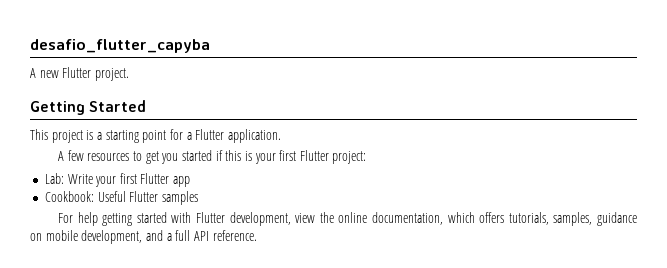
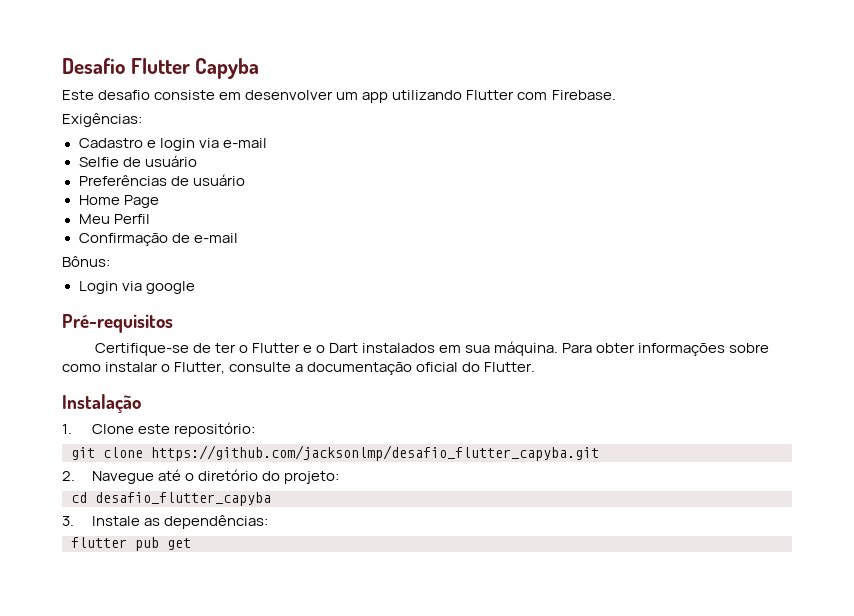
- desafio_flutter_capyba
- A new Flutter project.
- Getting Started
- This project is a starting point for a Flutter application.
- A few resources to get you started if this is your first Flutter project:
- Lab: Write your first Flutter app
- Cookbook: Useful Flutter samples
- For help getting started with Flutter development, view the online documentation, which offers tutorials, samples, guidance on mobile development, and a full API reference.
+ Desafio Flutter Capyba
+ Este desafio consiste em desenvolver um app utilizando Flutter com Firebase.
+ Exigências:
+ Cadastro e login via e-mail
+ Selfie de usuário
+ Preferências de usuário
+ Home Page
+ Meu Perfil
+ Confirmação de e-mail
+ Bônus:
+ Login via google
+ Pré-requisitos
+ Certifique-se de ter o Flutter e o Dart instalados em sua máquina. Para obter informações sobre como instalar o Flutter, consulte a documentação oficial do Flutter.
+ Instalação
+ 1. Clone este repositório:
+ git clone https://github.com/jacksonlmp/desafio_flutter_capyba.git
+ 2. Navegue até o diretório do projeto:
+ cd desafio_flutter_capyba
+ 3. Instale as dependências:
+ flutter pub get

